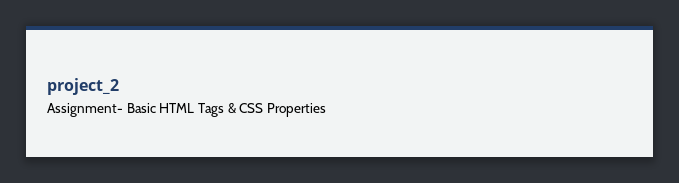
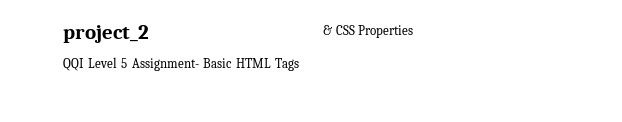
- Assignment- Basic HTML Tags & CSS Properties
+ QQI Level 5 Assignment- Basic HTML Tags & CSS Properties

